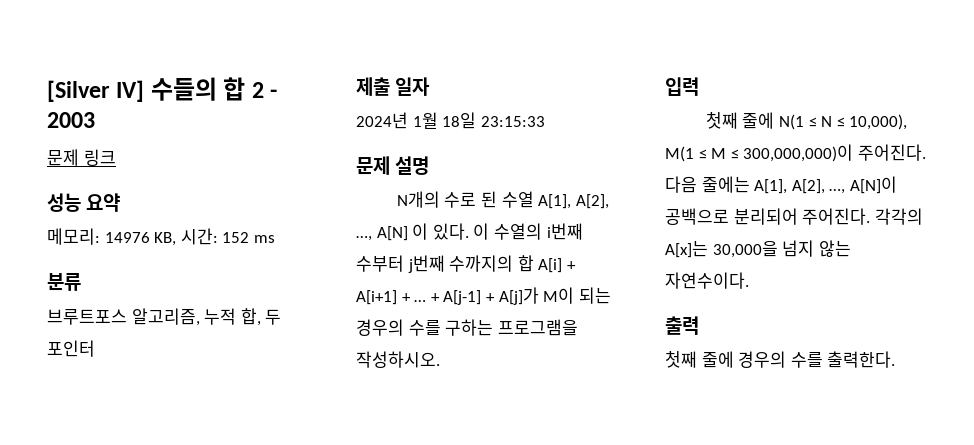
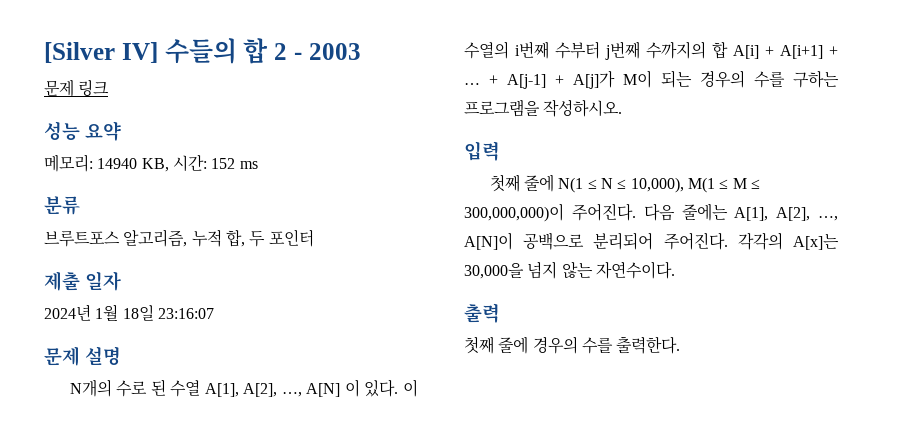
- 메모리: 14976 KB, 시간: 152 ms
+ 메모리: 14940 KB, 시간: 152 ms
- 2024년 1월 18일 23:15:33
+ 2024년 1월 18일 23:16:07

